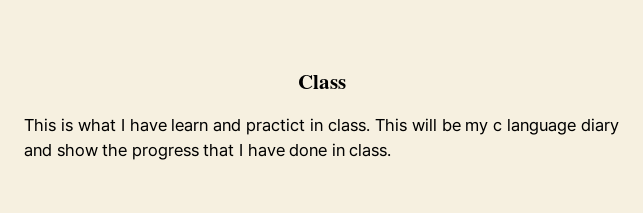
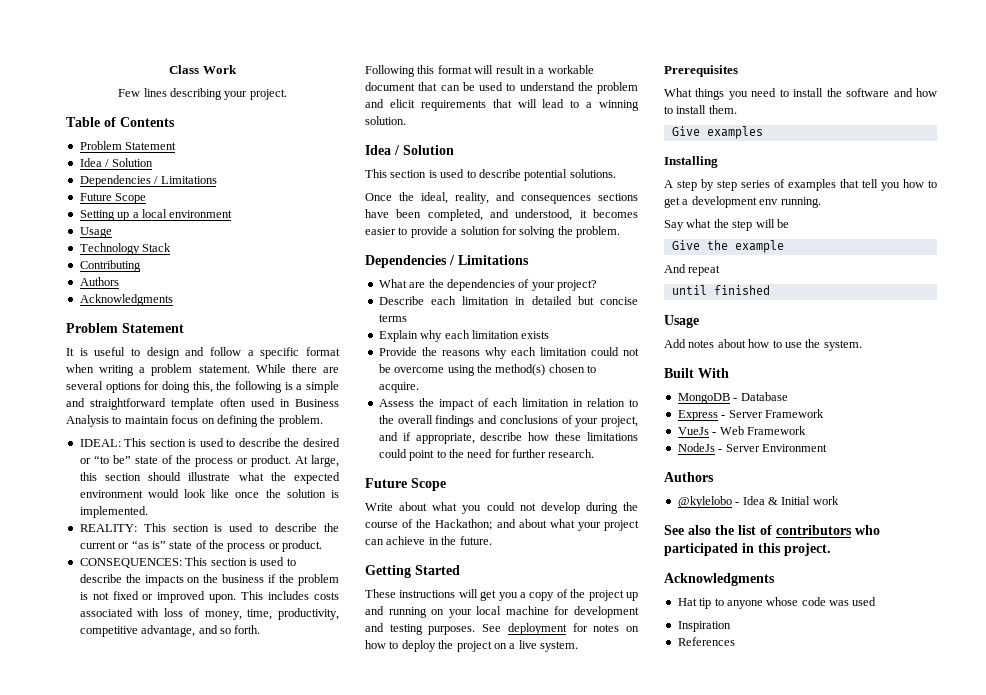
- Class
- This is what I have learn and practict in class. This will be my c language diary and show the progress that I have done in class.
+ Class Work
+ Few lines describing your project.
+ Table of Contents
+ Problem Statement
+ Idea / Solution
+ Dependencies / Limitations
+ Future Scope
+ Setting up a local environment
+ Usage
+ Technology Stack
+ Contributing
+ Authors
+ Acknowledgments
+ Problem Statement
+ It is useful to design and follow a specific format when writing a problem statement. While there are several options for doing this, the following is a simple and straightforward template often used in Business Analysis to maintain focus on defining the problem.
+ IDEAL: This section is used to describe the desired or “to be” state of the process or product. At large, this section should illustrate what the expected environment would look like once the solution is implemented.
+ REALITY: This section is used to describe the current or “as is” state of the process or product.
+ CONSEQUENCES: This section is used to describe the impacts on the business if the problem is not fixed or improved upon. This includes costs associated with loss of money, time, productivity, competitive advantage, and so forth.
+ Following this format will result in a workable document that can be used to understand the problem and elicit requirements that will lead to a winning solution.
+ Idea / Solution
+ This section is used to describe potential solutions.
+ Once the ideal, reality, and consequences sections have been completed, and understood, it becomes easier to provide a solution for solving the problem.
+ Dependencies / Limitations
+ What are the dependencies of your project?
+ Describe each limitation in detailed but concise terms
+ Explain why each limitation exists
+ Provide the reasons why each limitation could not be overcome using the method(s) chosen to acquire.
+ Assess the impact of each limitation in relation to the overall findings and conclusions of your project, and if appropriate, describe how these limitations could point to the need for further research.
+ Future Scope
+ Write about what you could not develop during the course of the Hackathon; and about what your project can achieve in the future.
+ Getting Started
+ These instructions will get you a copy of the project up and running on your local machine for development and testing purposes. See deployment for notes on how to deploy the project on a live system.
+ Prerequisites
+ What things you need to install the software and how to install them.
+ Give examples
+ Installing
+ A step by step series of examples that tell you how to get a development env running.
+ Say what the step will be
+ Give the example
+ And repeat
+ until finished
+ Usage
+ Add notes about how to use the system.
+ Built With
+ MongoDB - Database
+ Express - Server Framework
+ VueJs - Web Framework
+ NodeJs - Server Environment
+ Authors
+ @kylelobo - Idea & Initial work
+ See also the list of contributors who participated in this project.
+ Acknowledgments
+ Hat tip to anyone whose code was used
+ Inspiration
+ References

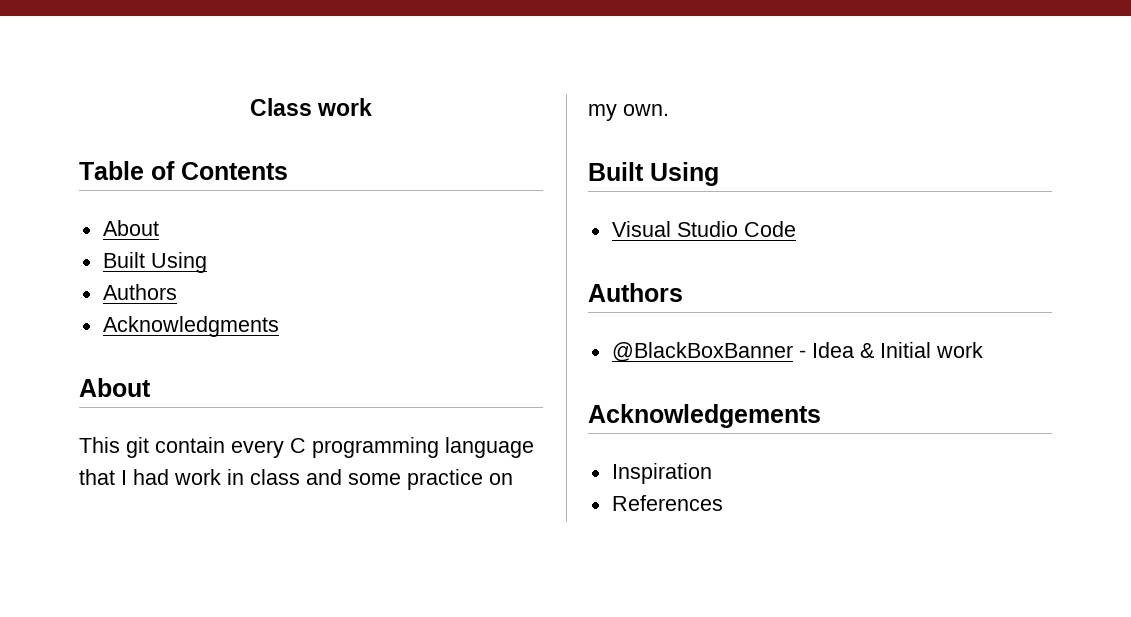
- Class Work
- Few lines describing your project.
+ Class work
  Table of Contents
- Problem Statement
- Idea / Solution
- Dependencies / Limitations
- Future Scope
- Setting up a local environment
- Usage
- Technology Stack
- Contributing
+ About
+ Built Using
  Authors
  Acknowledgments
- Problem Statement
- It is useful to design and follow a specific format when writing a problem statement. While there are several options for doing this, the following is a simple and straightforward template often used in Business Analysis to maintain focus on defining the problem.
- IDEAL: This section is used to describe the desired or “to be” state of the process or product. At large, this section should illustrate what the expected environment would look like once the solution is implemented.
- REALITY: This section is used to describe the current or “as is” state of the process or product.
- CONSEQUENCES: This section is used to describe the impacts on the business if the problem is not fixed or improved upon. This includes costs associated with loss of money, time, productivity, competitive advantage, and so forth.
- Following this format will result in a workable document that can be used to understand the problem and elicit requirements that will lead to a winning solution.
- Idea / Solution
- This section is used to describe potential solutions.
- Once the ideal, reality, and consequences sections have been completed, and understood, it becomes easier to provide a solution for solving the problem.
- Dependencies / Limitations
- What are the dependencies of your project?
- Describe each limitation in detailed but concise terms
- Explain why each limitation exists
- Provide the reasons why each limitation could not be overcome using the method(s) chosen to acquire.
- Assess the impact of each limitation in relation to the overall findings and conclusions of your project, and if appropriate, describe how these limitations could point to the need for further research.
- Future Scope
- Write about what you could not develop during the course of the Hackathon; and about what your project can achieve in the future.
- Getting Started
- These instructions will get you a copy of the project up and running on your local machine for development and testing purposes. See deployment for notes on how to deploy the project on a live system.
- Prerequisites
- What things you need to install the software and how to install them.
- Give examples
- Installing
- A step by step series of examples that tell you how to get a development env running.
- Say what the step will be
- Give the example
- And repeat
- until finished
- Usage
- Add notes about how to use the system.
- Built With
- MongoDB - Database
- Express - Server Framework
- VueJs - Web Framework
- NodeJs - Server Environment
+ About
+ This git contain every C programming language that I had work in class and some practice on my own.
+ Built Using
+ Visual Studio Code
  Authors
- @kylelobo - Idea & Initial work
+ @BlackBoxBanner - Idea & Initial work
- See also the list of contributors who participated in this project.
- Acknowledgments
- Hat tip to anyone whose code was used
+ Acknowledgements

